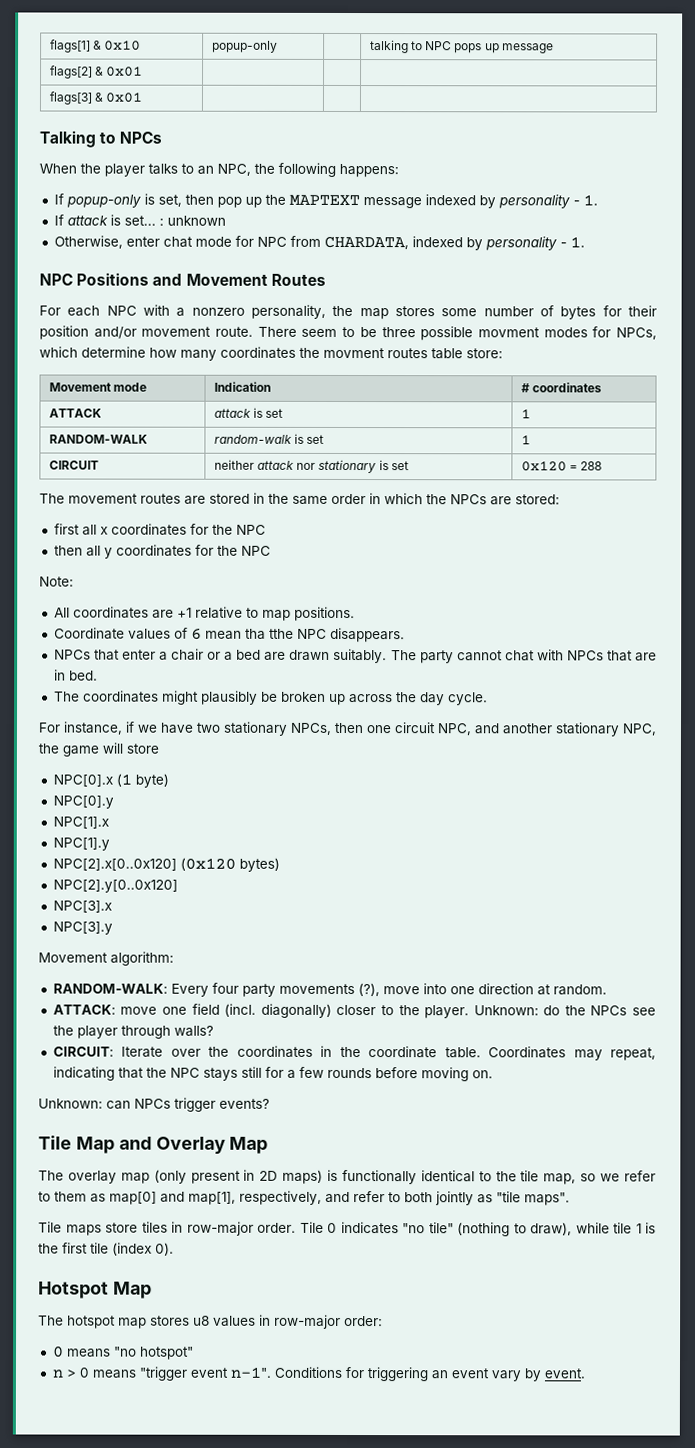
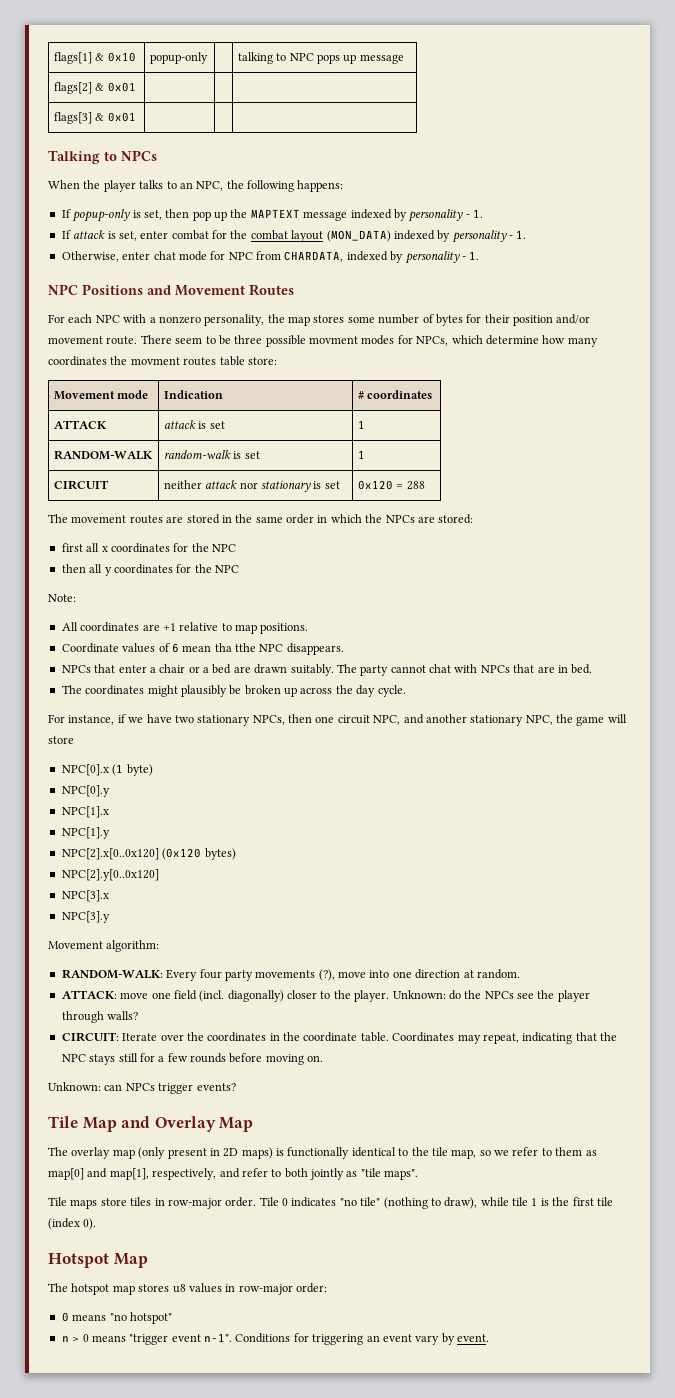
- If attack is set... : unknown
+ If attack is set, enter combat for the combat layout (MON_DATA) indexed by personality - 1.

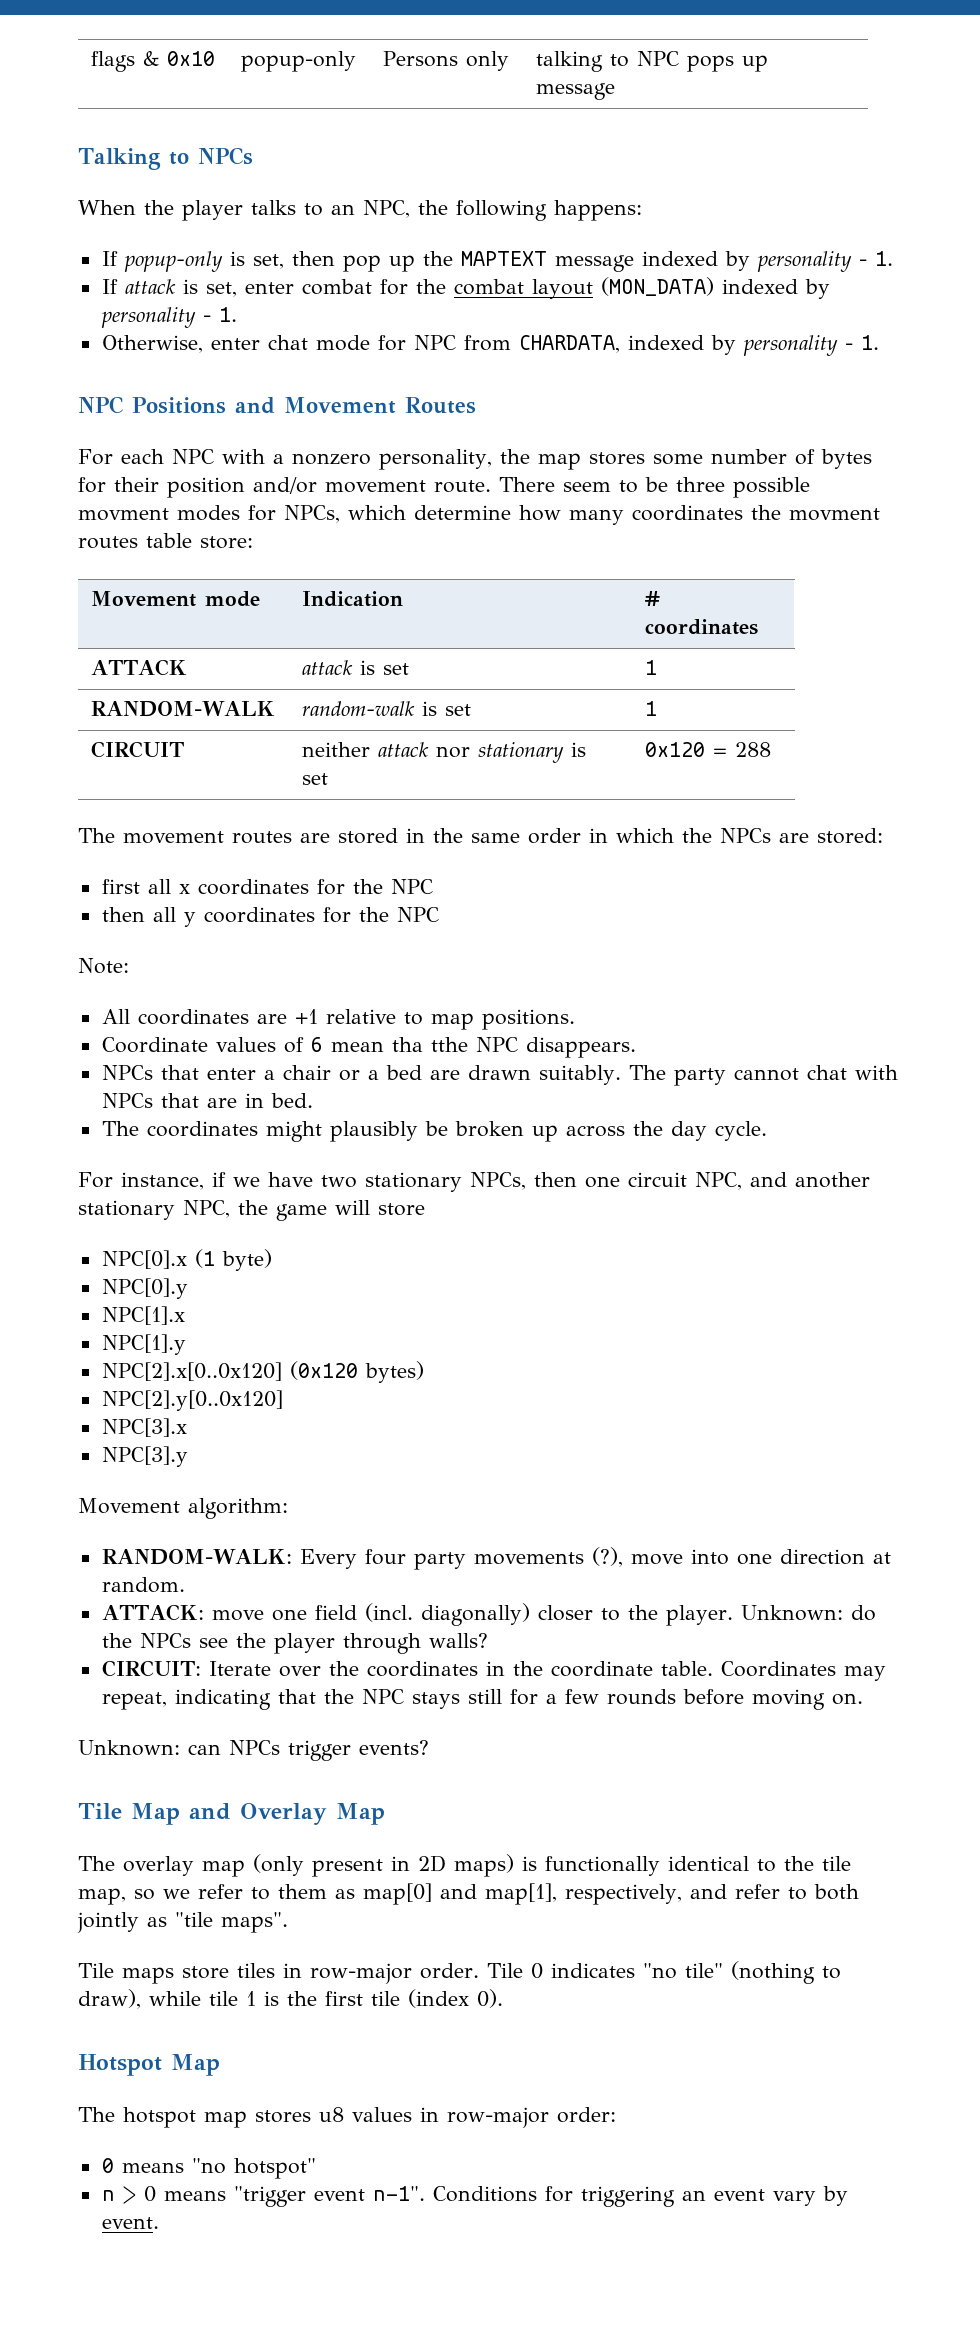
- flags[1] & 0x10 | popup-only | | talking to NPC pops up message
+ flags & 0x10 | popup-only | Persons only | talking to NPC pops up message
- flags[2] & 0x01 | | |
- flags[3] & 0x01 | | |

